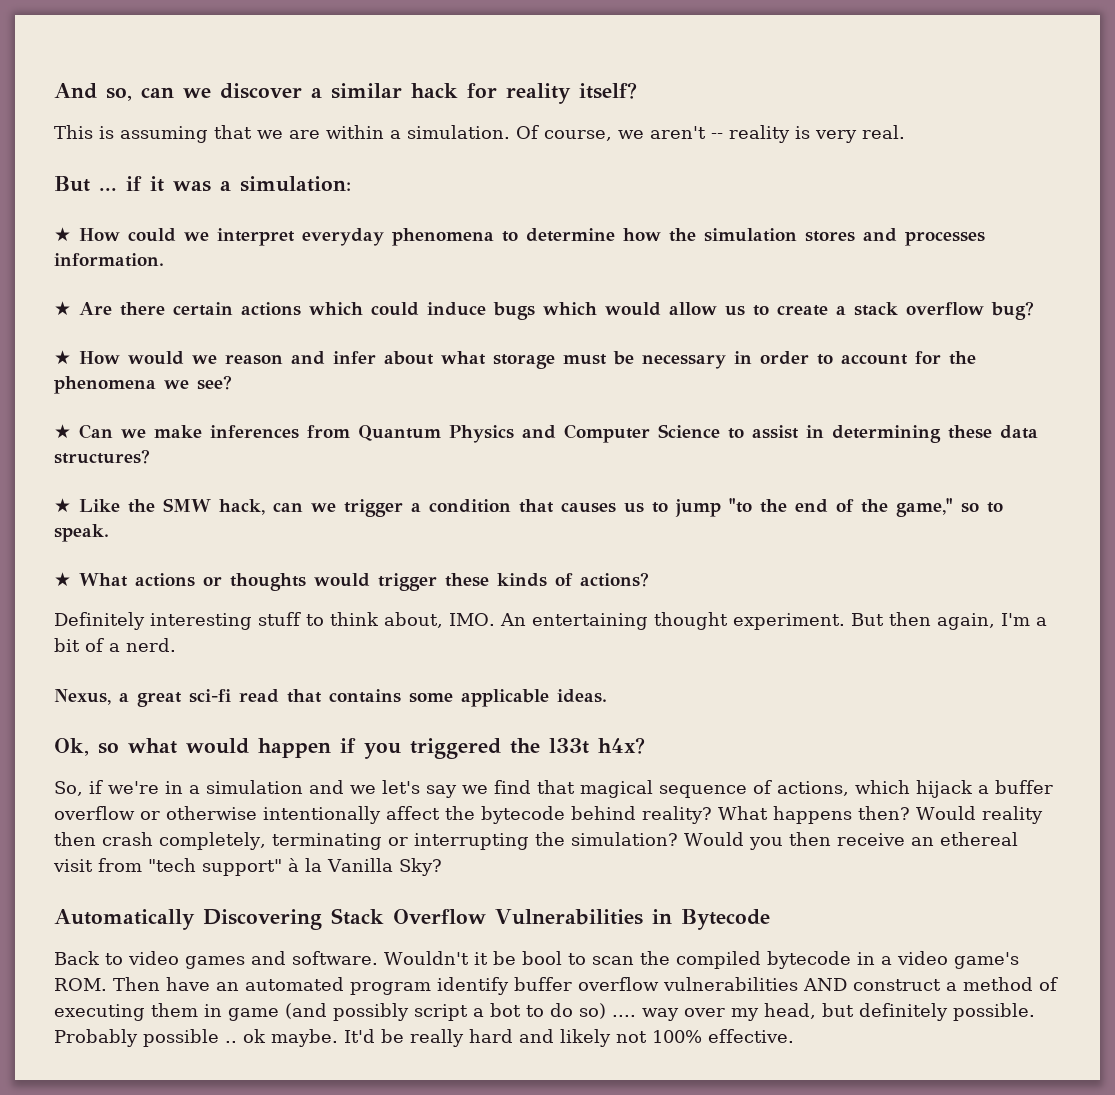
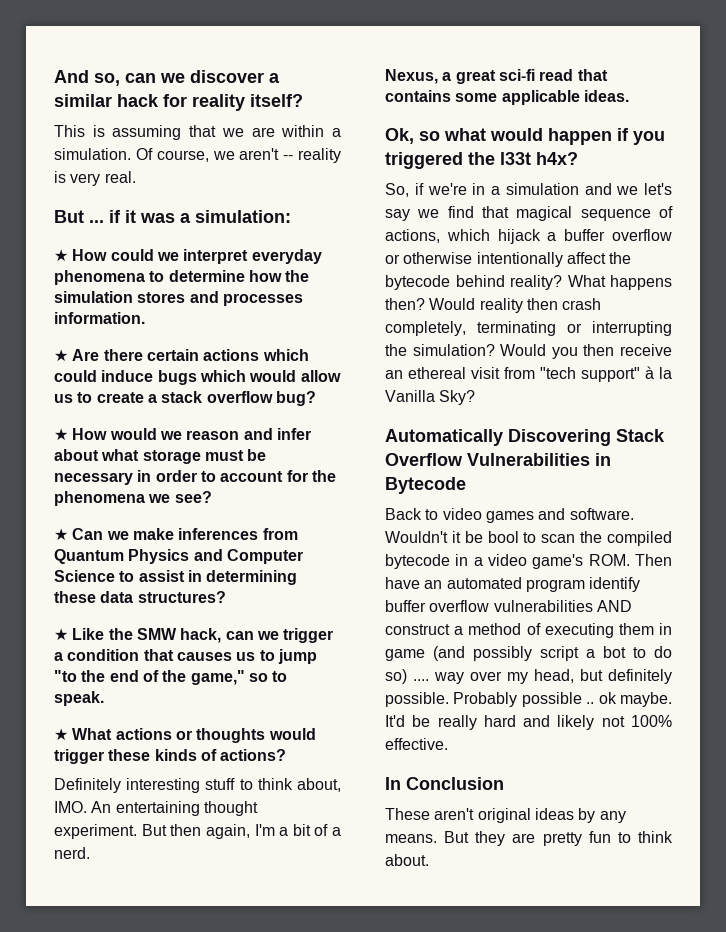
+ In Conclusion
+ These aren't original ideas by any means. But they are pretty fun to think about.

